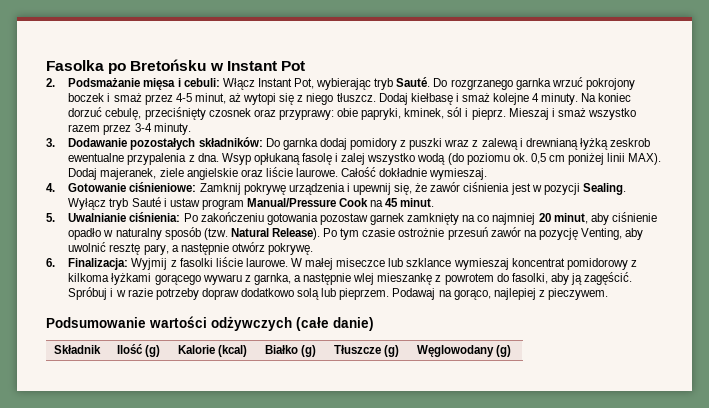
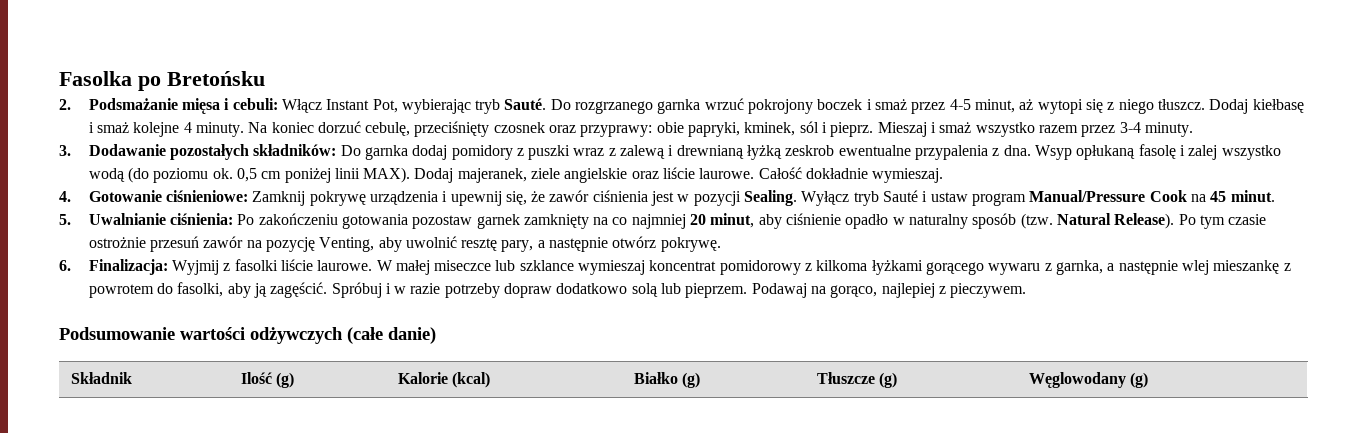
- Fasolka po Bretońsku w Instant Pot
+ Fasolka po Bretońsku

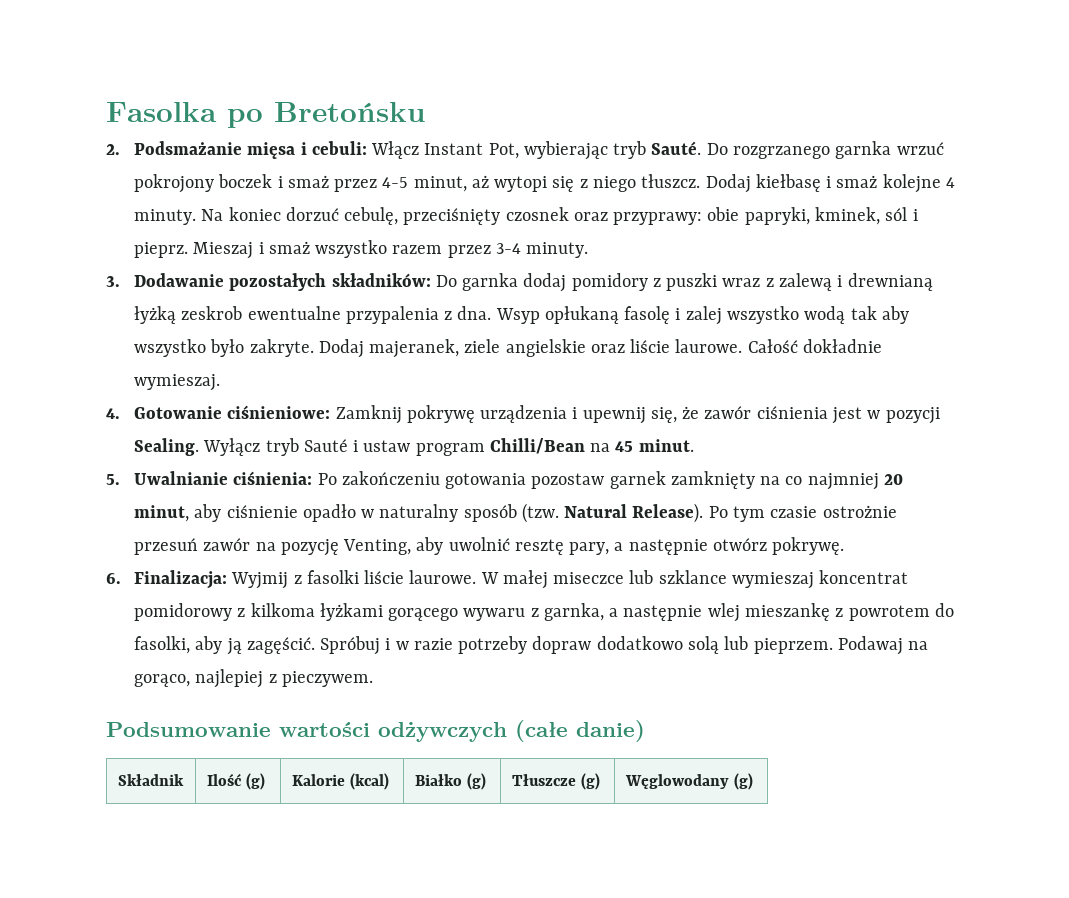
- Wsyp opłukaną fasolę i zalej wszystko wodą (do poziomu ok. 0,5 cm poniżej linii MAX).
+ Wsyp opłukaną fasolę i zalej wszystko wodą tak aby wszystko było zakryte.
- Wyłącz tryb Sauté i ustaw program Manual/Pressure Cook na 45 minut.
+ Wyłącz tryb Sauté i ustaw program Chilli/Bean na 45 minut.

